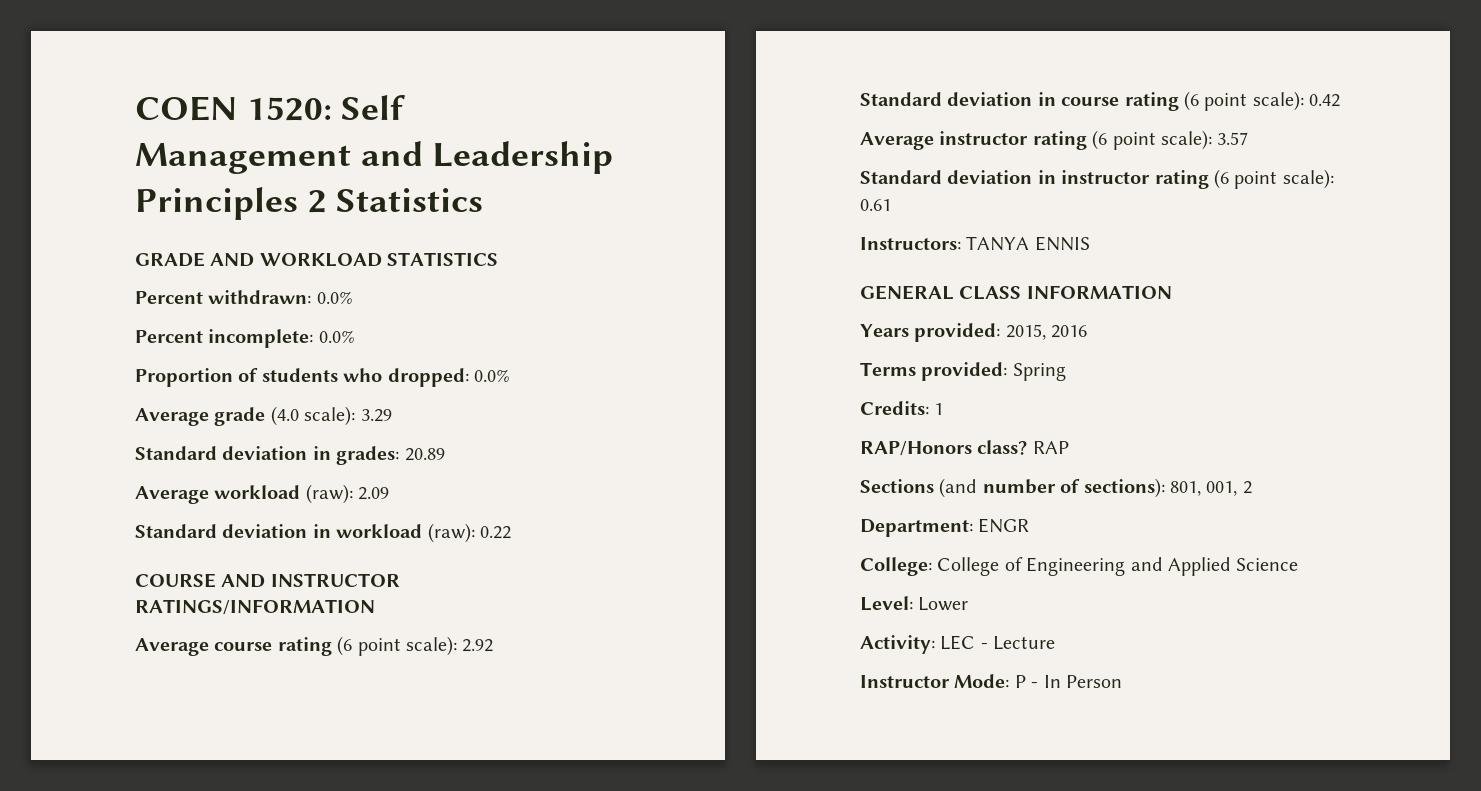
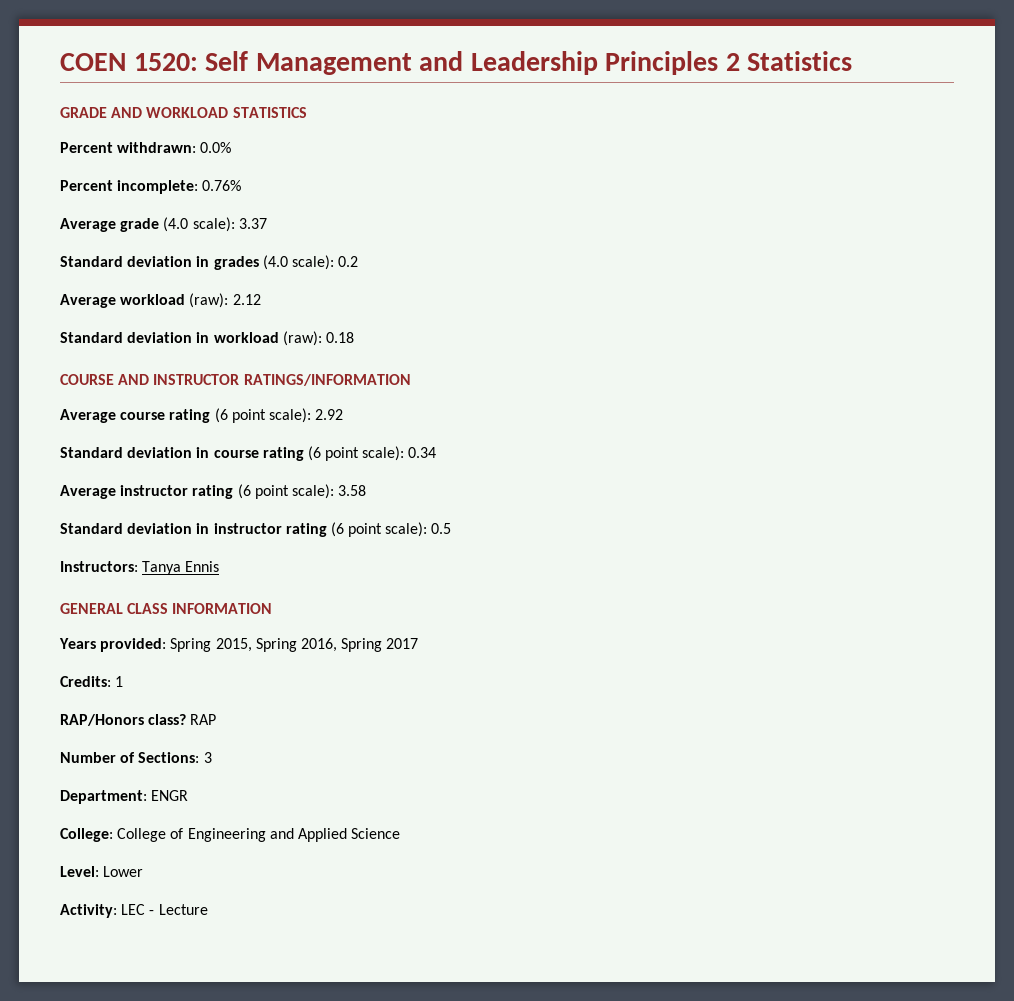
- Percent incomplete: 0.0%
- Proportion of students who dropped: 0.0%
+ Percent incomplete: 0.76%
- Average grade (4.0 scale): 3.29
- Standard deviation in grades: 20.89
+ Average grade (4.0 scale): 3.37
+ Standard deviation in grades (4.0 scale): 0.2
- Average workload (raw): 2.09
+ Average workload (raw): 2.12
- Standard deviation in workload (raw): 0.22
+ Standard deviation in workload (raw): 0.18
- Standard deviation in course rating (6 point scale): 0.42
+ Standard deviation in course rating (6 point scale): 0.34
- Average instructor rating (6 point scale): 3.57
+ Average instructor rating (6 point scale): 3.58
- Standard deviation in instructor rating (6 point scale): 0.61
+ Standard deviation in instructor rating (6 point scale): 0.5
- Instructors: TANYA ENNIS
+ Instructors: Tanya Ennis
- Years provided: 2015, 2016
- Terms provided: Spring
+ Years provided: Spring 2015, Spring 2016, Spring 2017
- Sections (and number of sections): 801, 001, 2
+ Number of Sections: 3
- Instructor Mode: P - In Person

